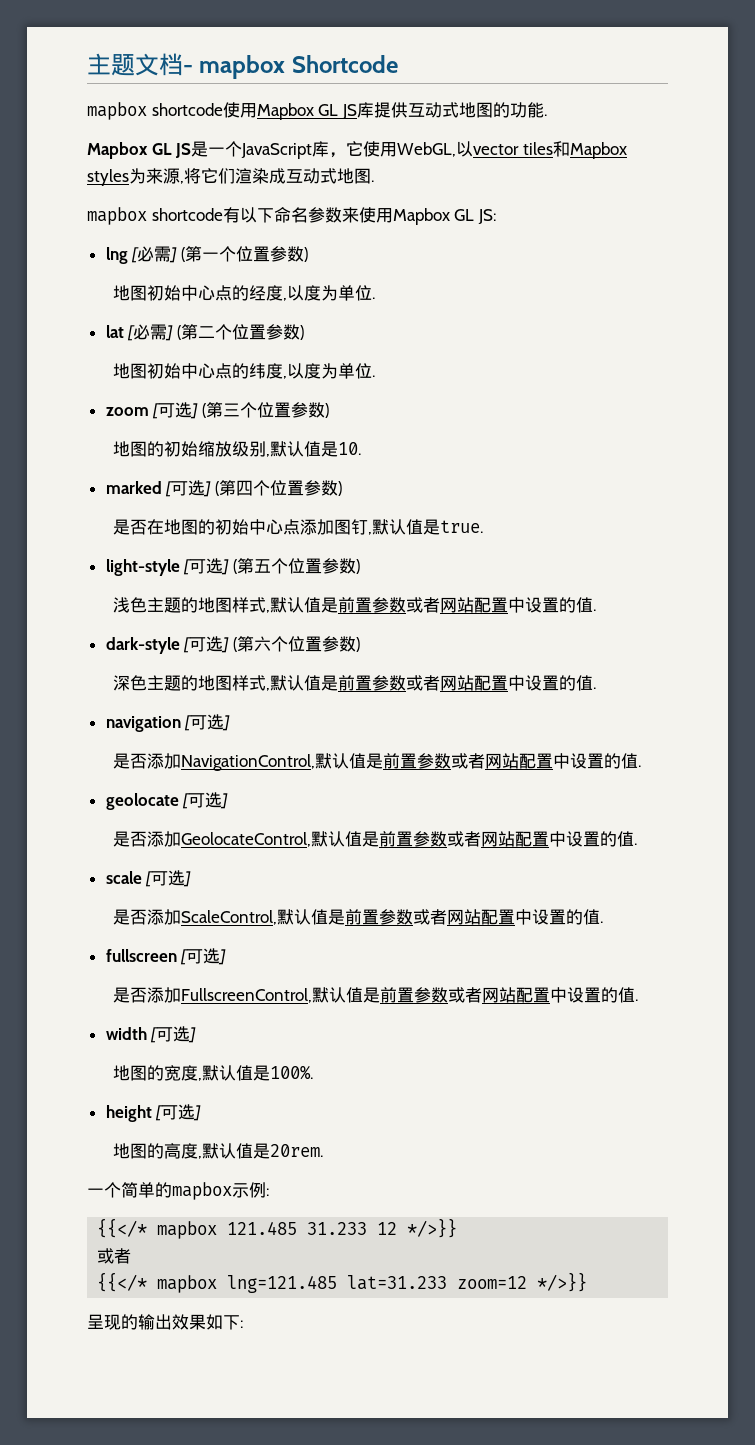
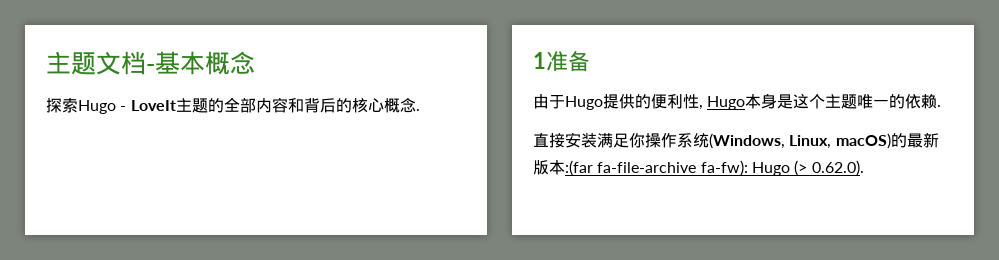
- 主题文档- mapbox Shortcode
- mapbox shortcode使用Mapbox GL JS库提供互动式地图的功能.
- Mapbox GL JS是一个JavaScript库，它使用WebGL,以vector tiles和Mapbox styles为来源,将它们渲染成互动式地图.
- mapbox shortcode有以下命名参数来使用Mapbox GL JS:
- lng [必需] (第一个位置参数)
- 地图初始中心点的经度,以度为单位.
- lat [必需] (第二个位置参数)
- 地图初始中心点的纬度,以度为单位.
- zoom [可选] (第三个位置参数)
- 地图的初始缩放级别,默认值是10.
- marked [可选] (第四个位置参数)
- 是否在地图的初始中心点添加图钉,默认值是true.
- light-style [可选] (第五个位置参数)
- 浅色主题的地图样式,默认值是前置参数或者网站配置中设置的值.
- dark-style [可选] (第六个位置参数)
- 深色主题的地图样式,默认值是前置参数或者网站配置中设置的值.
- navigation [可选]
- 是否添加NavigationControl,默认值是前置参数或者网站配置中设置的值.
- geolocate [可选]
- 是否添加GeolocateControl,默认值是前置参数或者网站配置中设置的值.
- scale [可选]
- 是否添加ScaleControl,默认值是前置参数或者网站配置中设置的值.
- fullscreen [可选]
- 是否添加FullscreenControl,默认值是前置参数或者网站配置中设置的值.
- width [可选]
- 地图的宽度,默认值是100%.
- height [可选]
- 地图的高度,默认值是20rem.
- 一个简单的mapbox示例:
- {{</* mapbox 121.485 31.233 12 */>}}
- 或者
- {{</* mapbox lng=121.485 lat=31.233 zoom=12 */>}}
- 呈现的输出效果如下:
+ 主题文档-基本概念
+ 探索Hugo - LoveIt主题的全部内容和背后的核心概念.
+ 1准备
+ 由于Hugo提供的便利性, Hugo本身是这个主题唯一的依赖.
+ 直接安装满足你操作系统(Windows, Linux, macOS)的最新版本:(far fa-file-archive fa-fw): Hugo (> 0.62.0).

